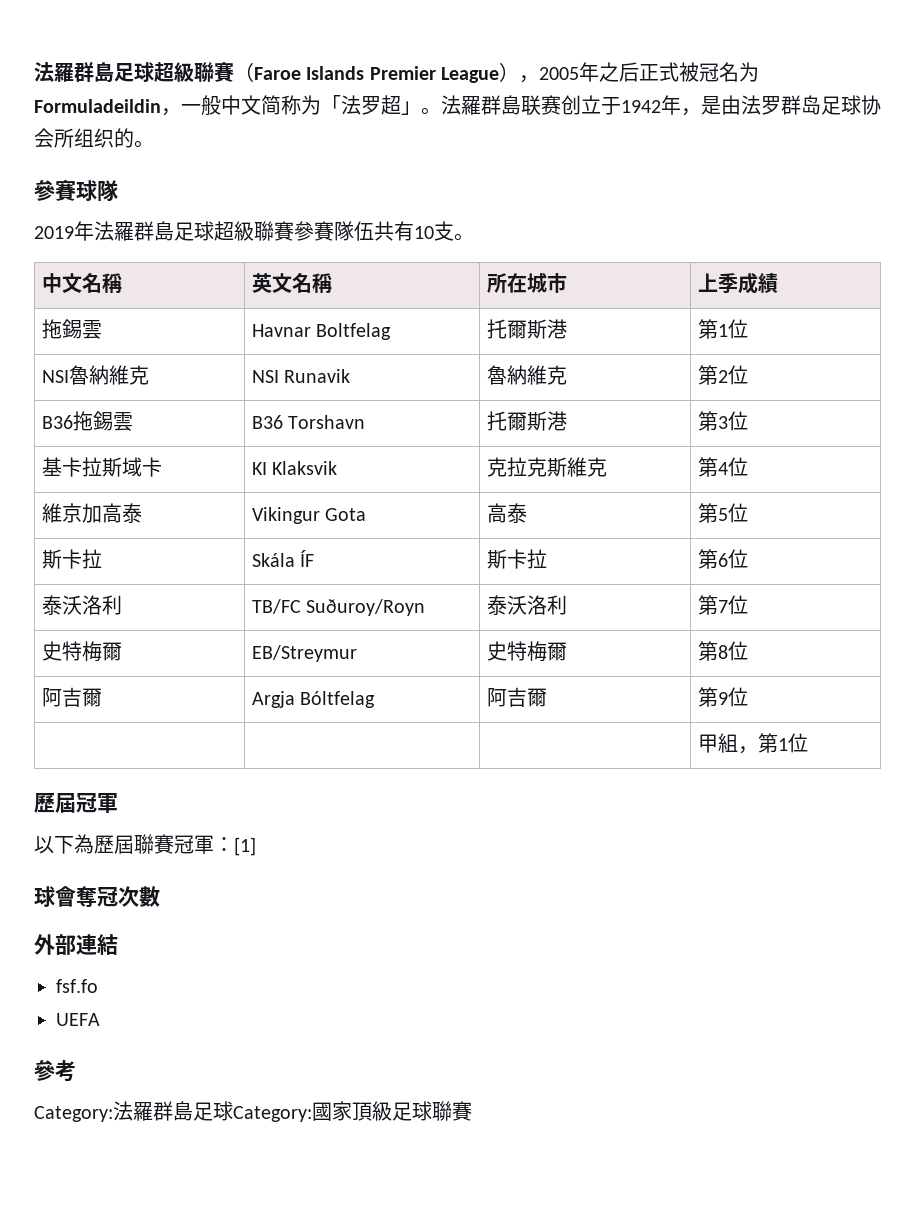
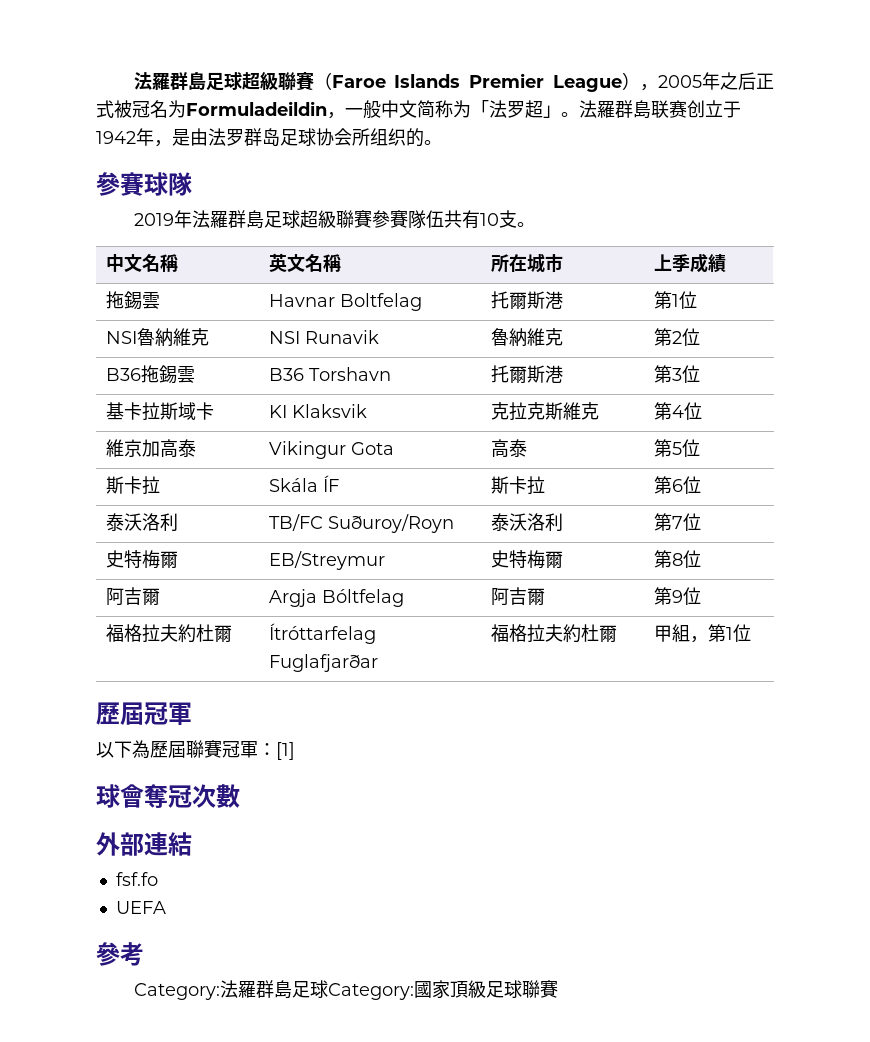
- | | | 甲組，第1位
+ 福格拉夫約杜爾 | Ítróttarfelag Fuglafjarðar | 福格拉夫約杜爾 | 甲組，第1位

